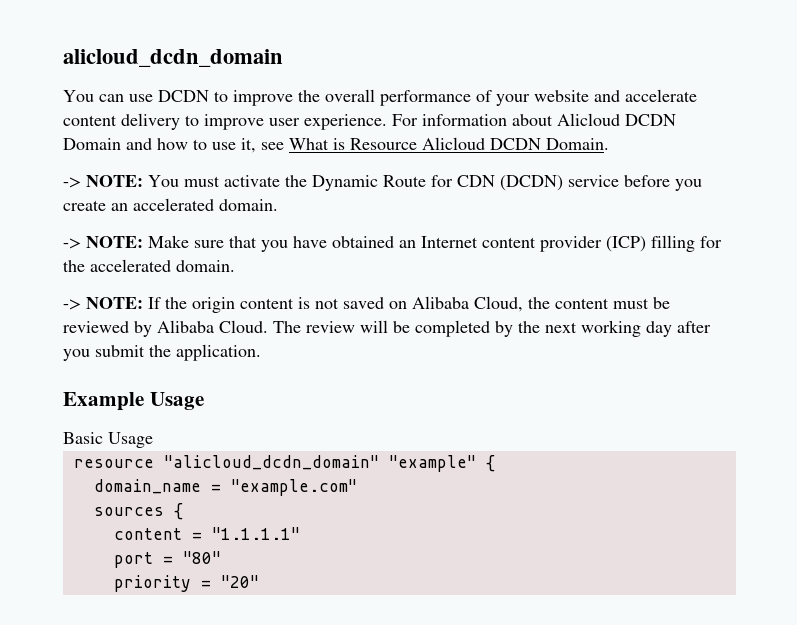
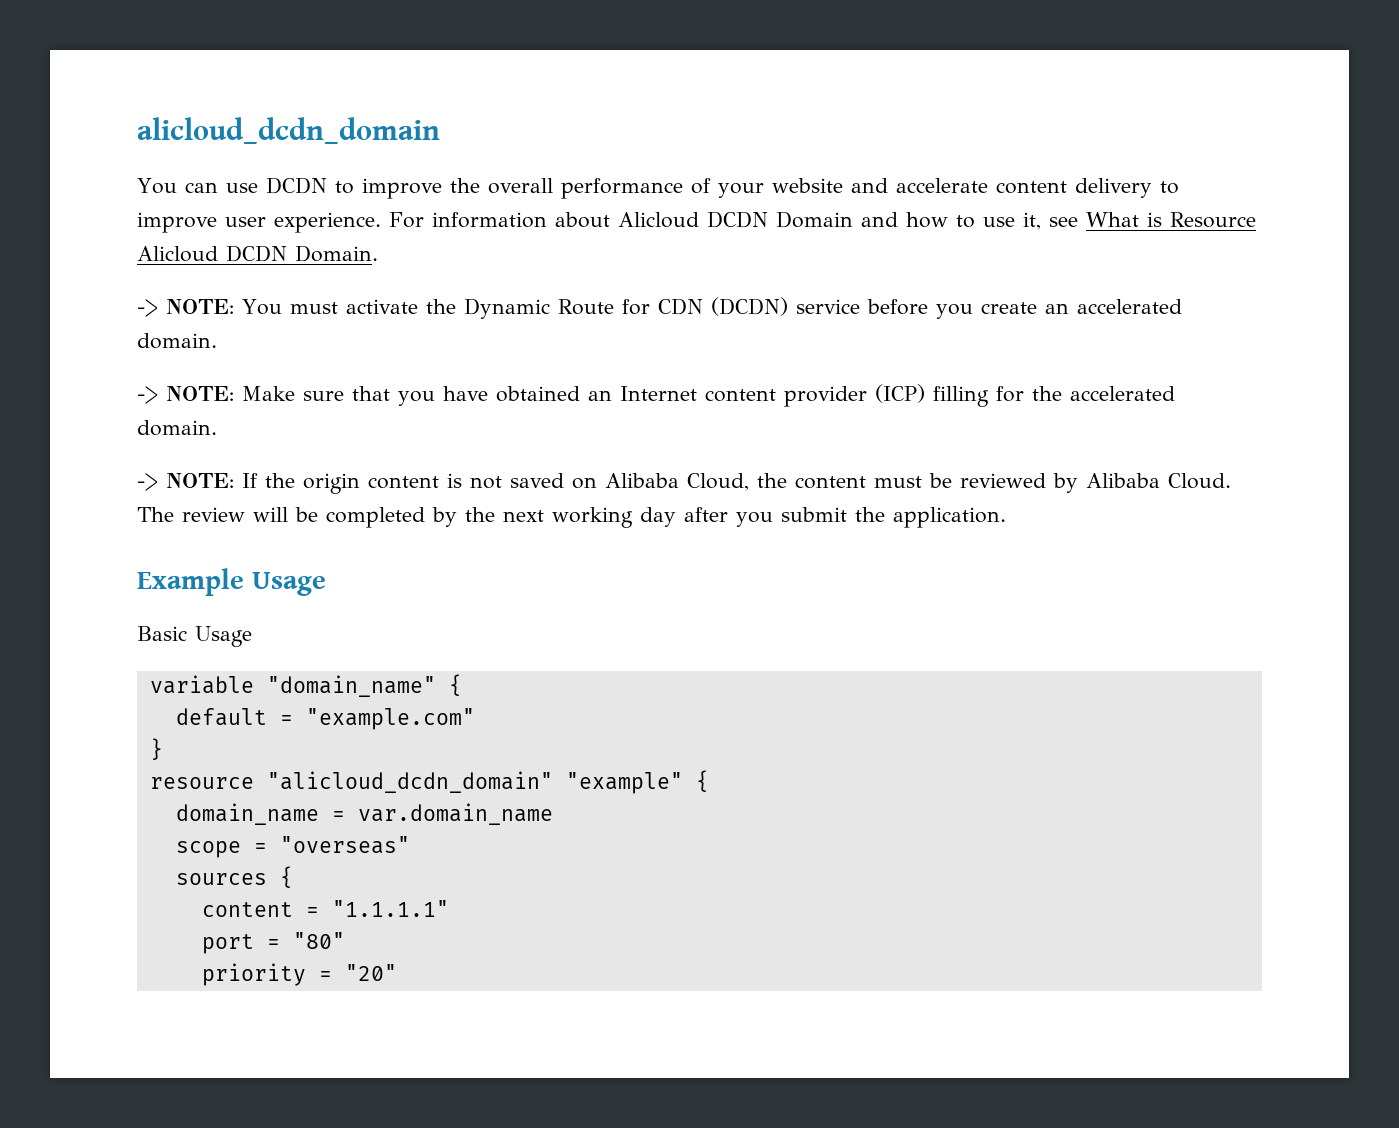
+ variable "domain_name" {
+ default = "example.com"
+ }
- domain_name = "example.com"
+ domain_name = var.domain_name
+ scope = "overseas"

